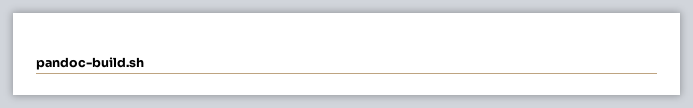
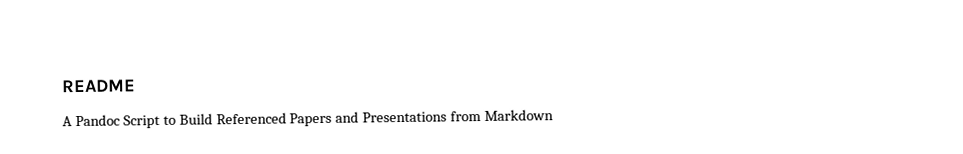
- pandoc-build.sh
+ README
+ A Pandoc Script to Build Referenced Papers and Presentations from Markdown

